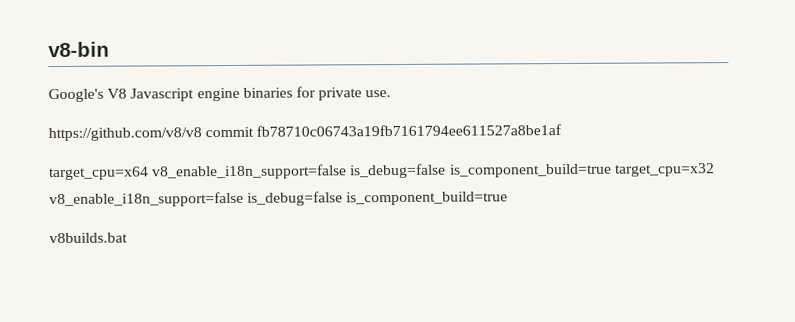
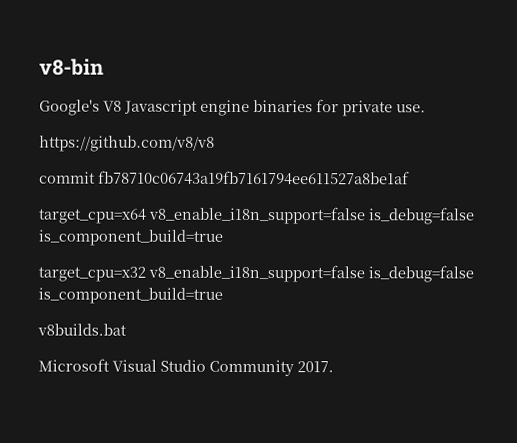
- https://github.com/v8/v8 commit fb78710c06743a19fb7161794ee611527a8be1af
+ https://github.com/v8/v8
+ commit fb78710c06743a19fb7161794ee611527a8be1af
- target_cpu=x64 v8_enable_i18n_support=false is_debug=false is_component_build=true target_cpu=x32 v8_enable_i18n_support=false is_debug=false is_component_build=true
+ target_cpu=x64 v8_enable_i18n_support=false is_debug=false is_component_build=true
+ target_cpu=x32 v8_enable_i18n_support=false is_debug=false is_component_build=true
+ Microsoft Visual Studio Community 2017.

